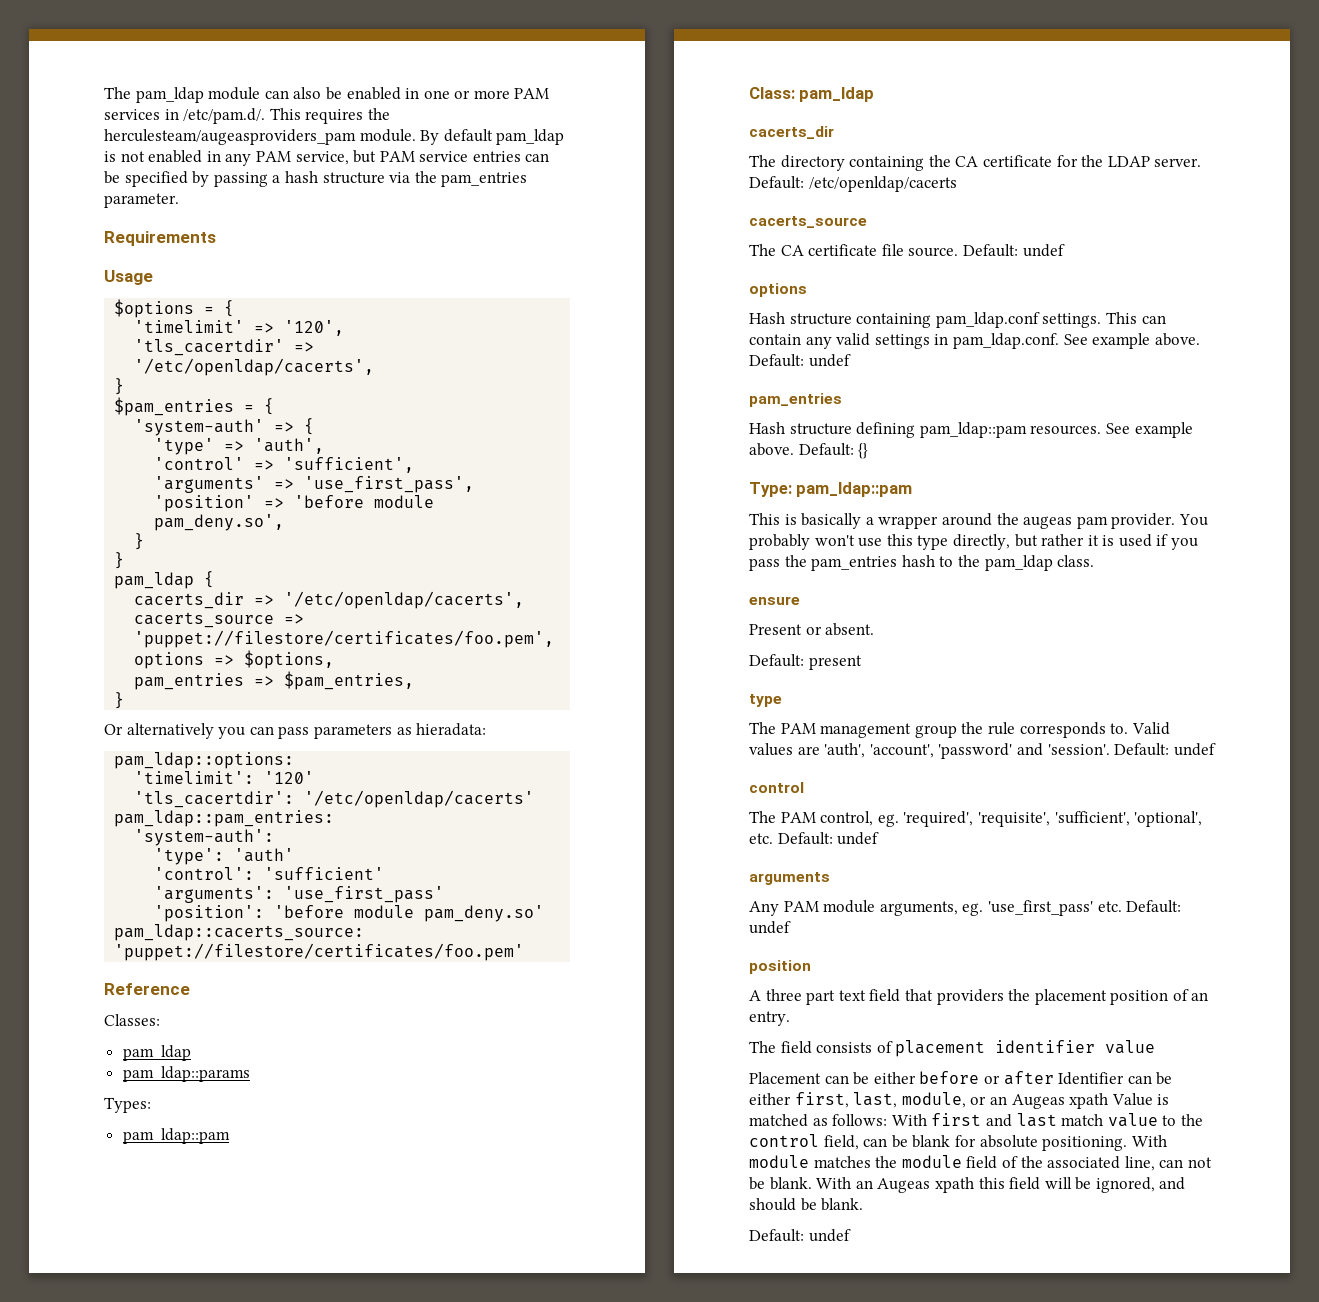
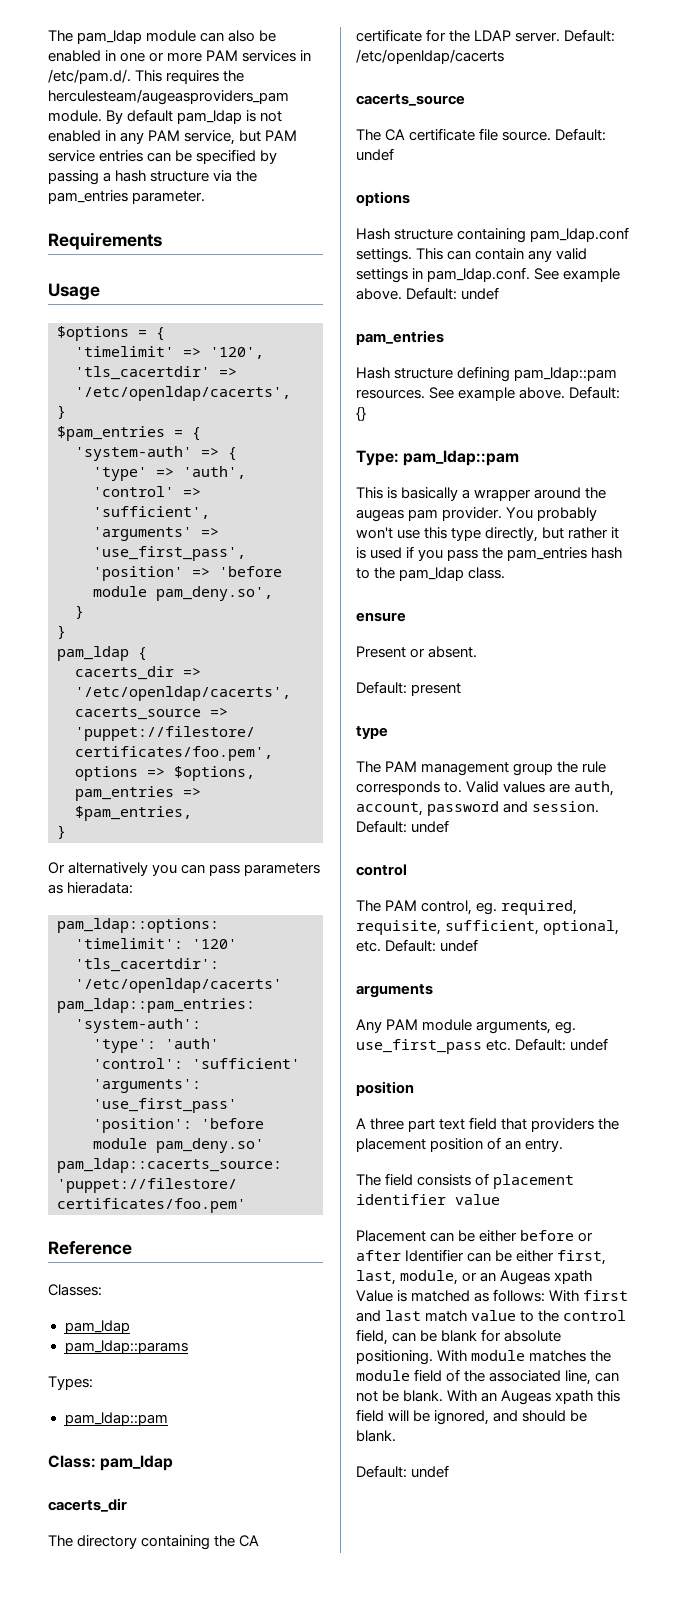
- Valid values are 'auth', 'account', 'password' and 'session'.
+ Valid values are auth, account, password and session.
- The PAM control, eg. 'required', 'requisite', 'sufficient', 'optional', etc. Default: undef
+ The PAM control, eg. required, requisite, sufficient, optional, etc. Default: undef
- Any PAM module arguments, eg. 'use_first_pass' etc. Default: undef
+ Any PAM module arguments, eg. use_first_pass etc. Default: undef

